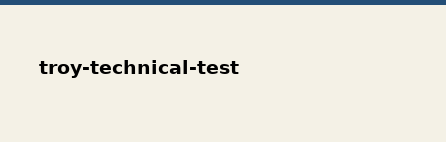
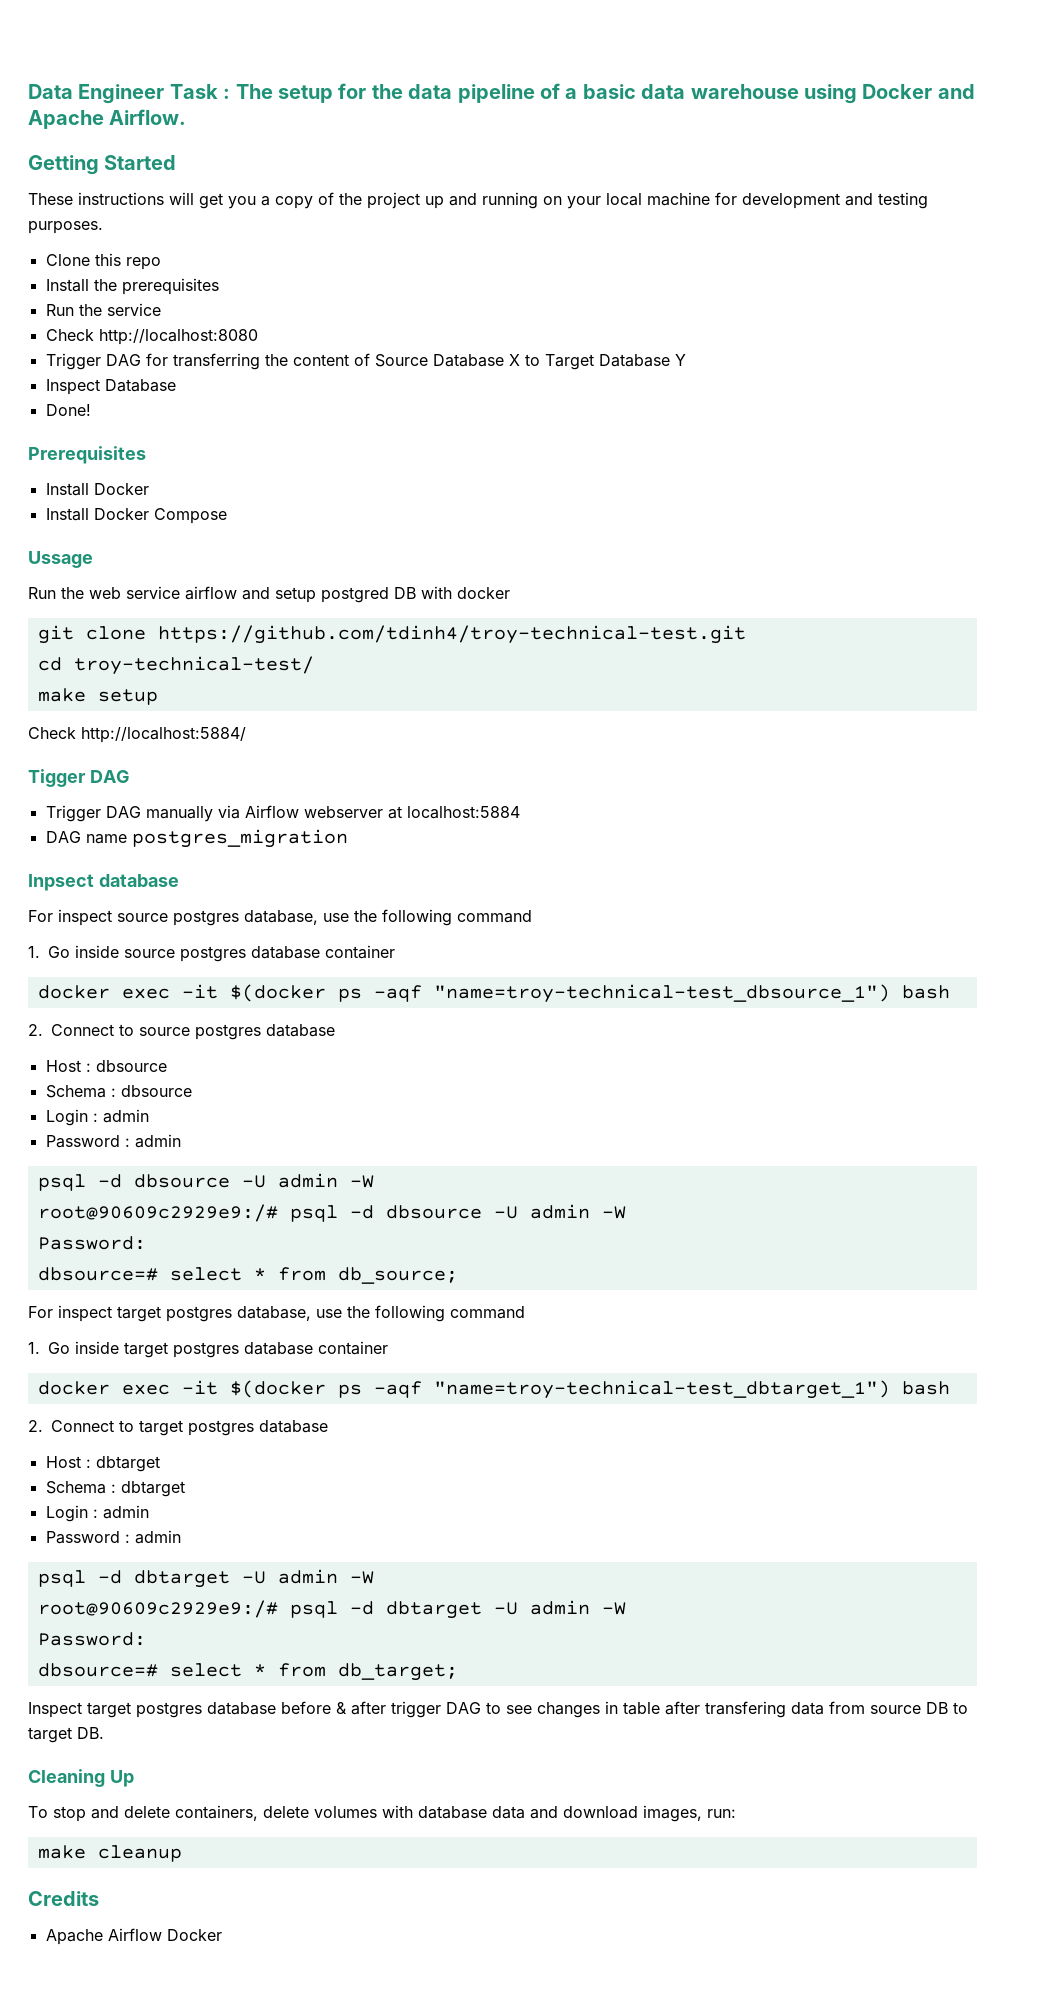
- troy-technical-test
+ Data Engineer Task : The setup for the data pipeline of a basic data warehouse using Docker and Apache Airflow.
+ Getting Started
+ These instructions will get you a copy of the project up and running on your local machine for development and testing purposes.
+ Clone this repo
+ Install the prerequisites
+ Run the service
+ Check http://localhost:8080
+ Trigger DAG for transferring the content of Source Database X to Target Database Y
+ Inspect Database
+ Done!
+ Prerequisites
+ Install Docker
+ Install Docker Compose
+ Ussage
+ Run the web service airflow and setup postgred DB with docker
+ git clone https://github.com/tdinh4/troy-technical-test.git
+ cd troy-technical-test/
+ make setup
+ Check http://localhost:5884/
+ Tigger DAG
+ Trigger DAG manually via Airflow webserver at localhost:5884
+ DAG name postgres_migration
+ Inpsect database
+ For inspect source postgres database, use the following command
+ 1. Go inside source postgres database container
+ docker exec -it $(docker ps -aqf "name=troy-technical-test_dbsource_1") bash
+ 2. Connect to source postgres database
+ Host : dbsource
+ Schema : dbsource
+ Login : admin
+ Password : admin
+ psql -d dbsource -U admin -W
+ root@90609c2929e9:/# psql -d dbsource -U admin -W
+ Password:
+ dbsource=# select * from db_source;
+ For inspect target postgres database, use the following command
+ 1. Go inside target postgres database container
+ docker exec -it $(docker ps -aqf "name=troy-technical-test_dbtarget_1") bash
+ 2. Connect to target postgres database
+ Host : dbtarget
+ Schema : dbtarget
+ Login : admin
+ Password : admin
+ psql -d dbtarget -U admin -W
+ root@90609c2929e9:/# psql -d dbtarget -U admin -W
+ Password:
+ dbsource=# select * from db_target;
+ Inspect target postgres database before & after trigger DAG to see changes in table after transfering data from source DB to target DB.
+ Cleaning Up
+ To stop and delete containers, delete volumes with database data and download images, run:
+ make cleanup
+ Credits
+ Apache Airflow Docker

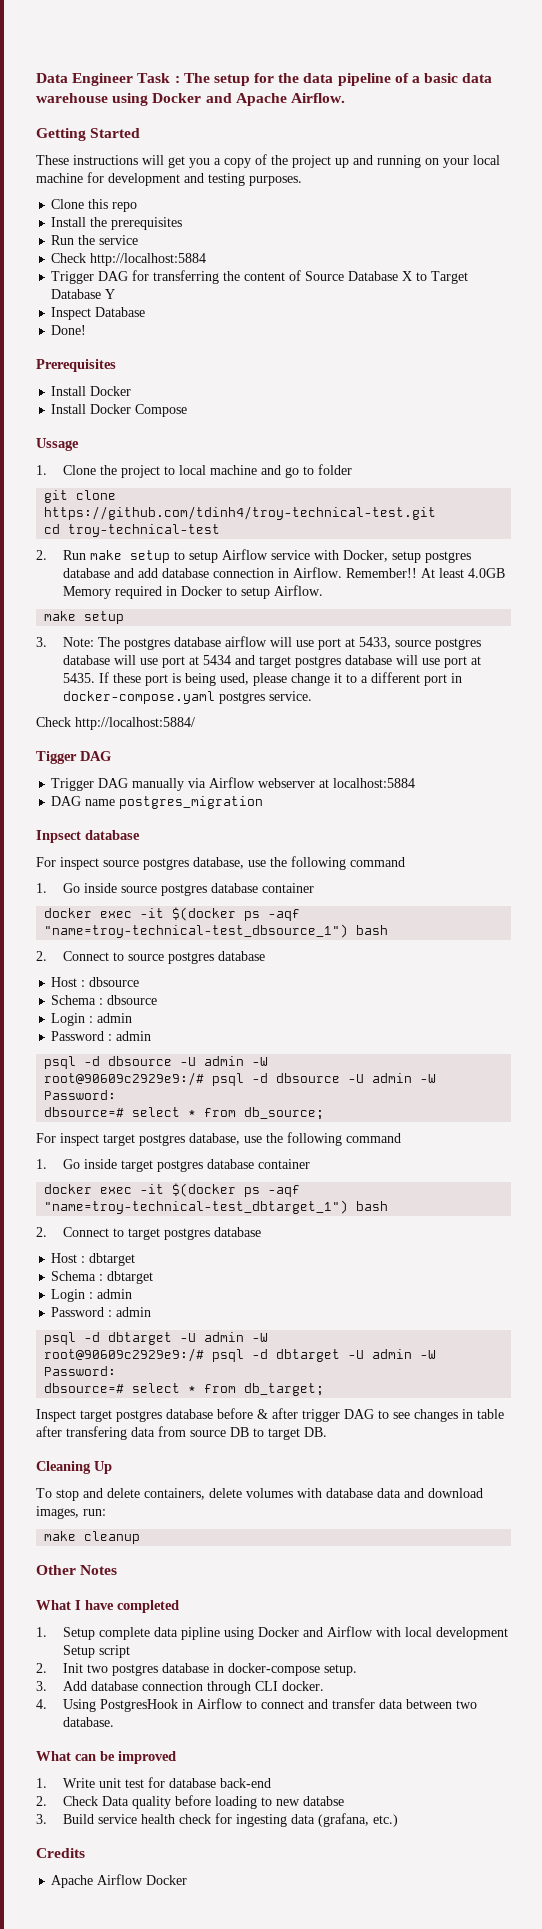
- Check http://localhost:8080
+ Check http://localhost:5884
- Run the web service airflow and setup postgred DB with docker
+ 1. Clone the project to local machine and go to folder
  git clone https://github.com/tdinh4/troy-technical-test.git
- cd troy-technical-test/
+ cd troy-technical-test
+ 2. Run make setup to setup Airflow service with Docker, setup postgres database and add database connection in Airflow. Remember!! At least 4.0GB Memory required in Docker to setup Airflow.
  make setup
+ 3. Note: The postgres database airflow will use port at 5433, source postgres database will use port at 5434 and target postgres database will use port at 5435. If these port is being used, please change it to a different port in docker-compose.yaml postgres service.
+ Other Notes
+ What I have completed
+ 1. Setup complete data pipline using Docker and Airflow with local development Setup script
+ 2. Init two postgres database in docker-compose setup.
+ 3. Add database connection through CLI docker.
+ 4. Using PostgresHook in Airflow to connect and transfer data between two database.
+ What can be improved
+ 1. Write unit test for database back-end
+ 2. Check Data quality before loading to new databse
+ 3. Build service health check for ingesting data (grafana, etc.)

